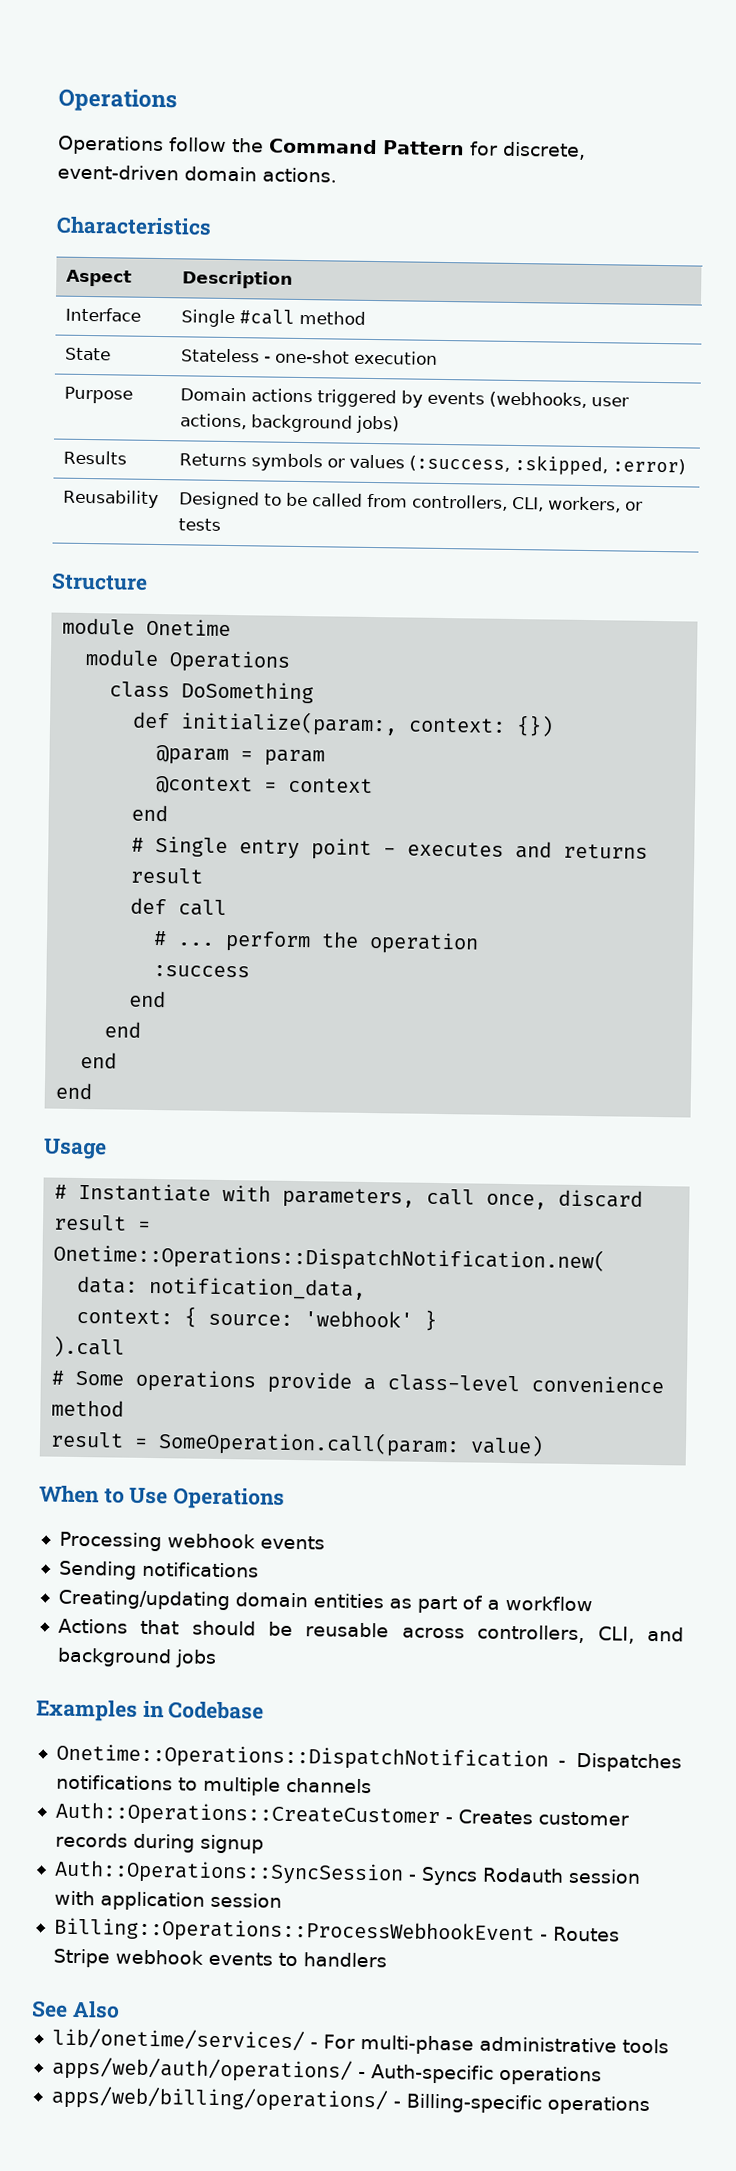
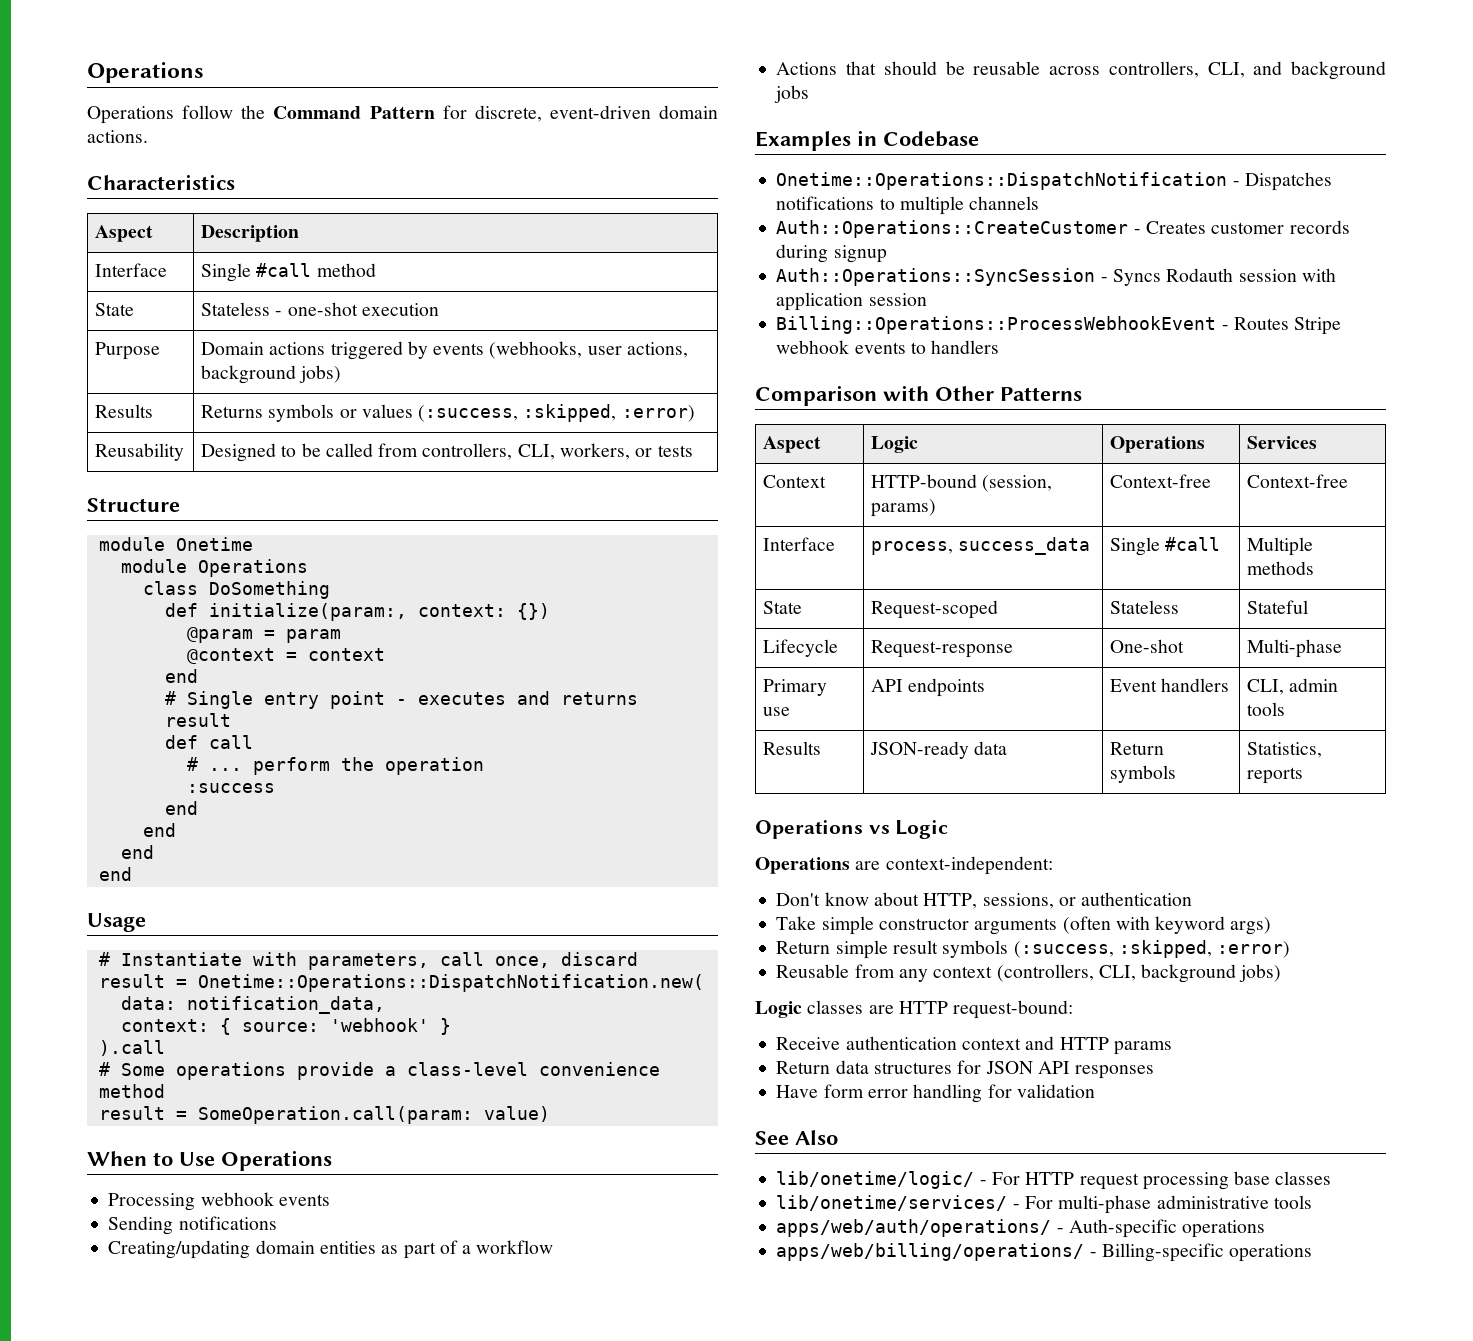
+ Comparison with Other Patterns
+ Aspect | Logic | Operations | Services
+ Context | HTTP-bound (session, params) | Context-free | Context-free
+ Interface | process, success_data | Single #call | Multiple methods
+ State | Request-scoped | Stateless | Stateful
+ Lifecycle | Request-response | One-shot | Multi-phase
+ Primary use | API endpoints | Event handlers | CLI, admin tools
+ Results | JSON-ready data | Return symbols | Statistics, reports
+ Operations vs Logic
+ Operations are context-independent:
+ Don't know about HTTP, sessions, or authentication
+ Take simple constructor arguments (often with keyword args)
+ Return simple result symbols (:success, :skipped, :error)
+ Reusable from any context (controllers, CLI, background jobs)
+ Logic classes are HTTP request-bound:
+ Receive authentication context and HTTP params
+ Return data structures for JSON API responses
+ Have form error handling for validation
  See Also
+ lib/onetime/logic/ - For HTTP request processing base classes

